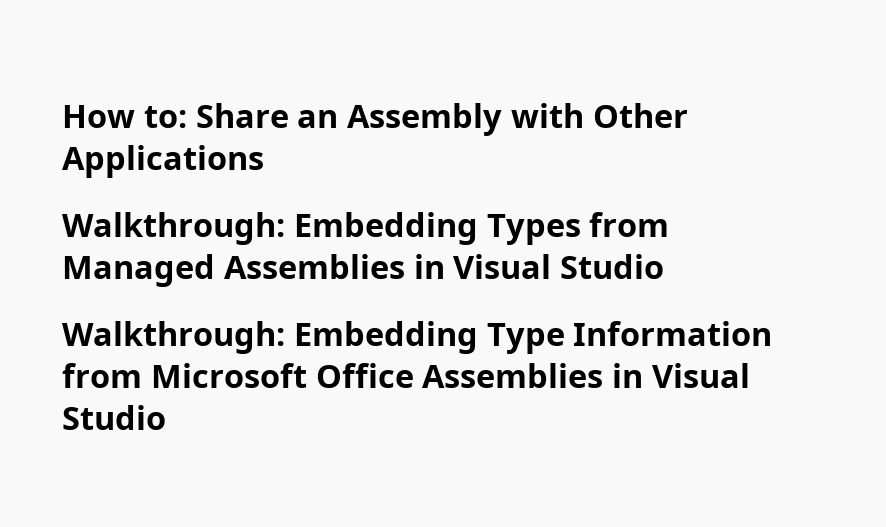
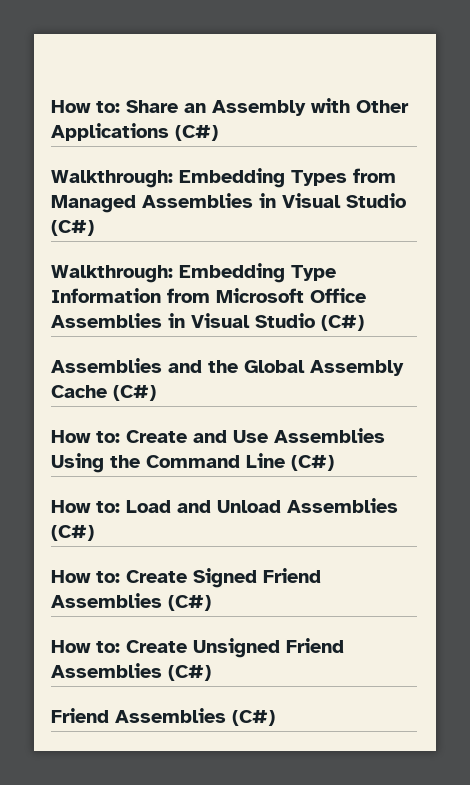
- How to: Share an Assembly with Other Applications
+ How to: Share an Assembly with Other Applications (C#)
- Walkthrough: Embedding Types from Managed Assemblies in Visual Studio
+ Walkthrough: Embedding Types from Managed Assemblies in Visual Studio (C#)
- Walkthrough: Embedding Type Information from Microsoft Office Assemblies in Visual Studio
+ Walkthrough: Embedding Type Information from Microsoft Office Assemblies in Visual Studio (C#)
+ Assemblies and the Global Assembly Cache (C#)
+ How to: Create and Use Assemblies Using the Command Line (C#)
+ How to: Load and Unload Assemblies (C#)
+ How to: Create Signed Friend Assemblies (C#)
+ How to: Create Unsigned Friend Assemblies (C#)
+ Friend Assemblies (C#)

